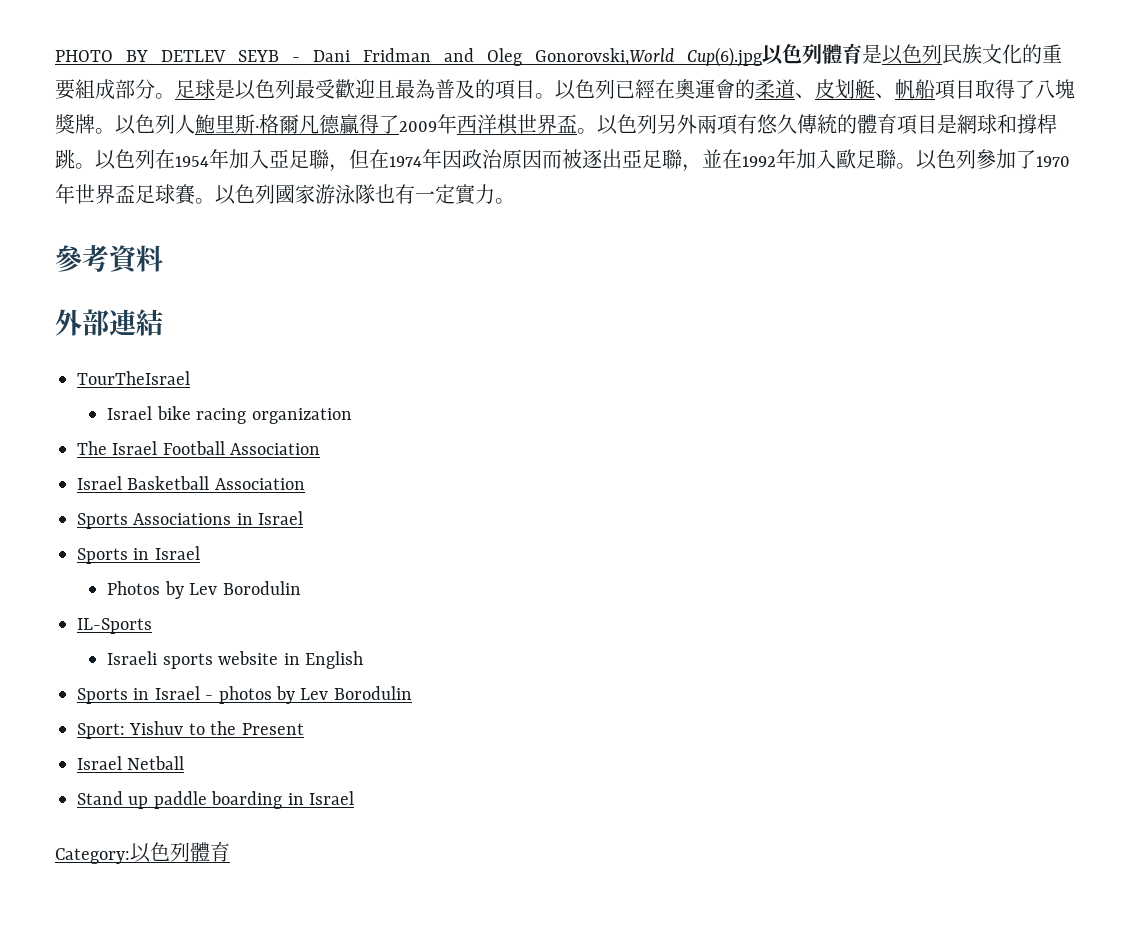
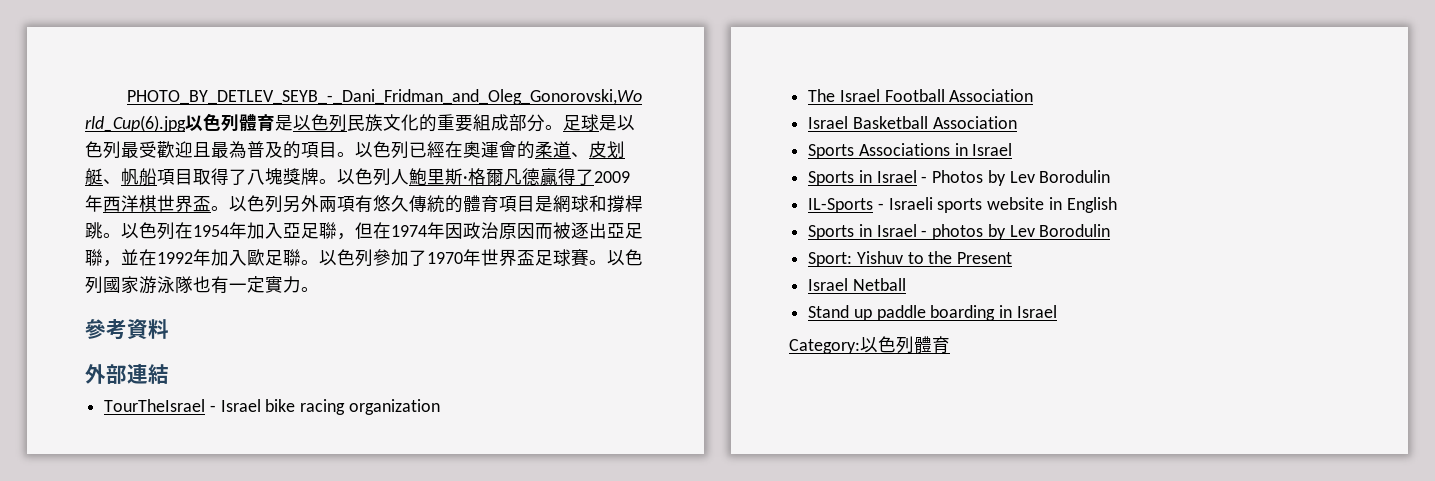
- TourTheIsrael
- Israel bike racing organization
+ TourTheIsrael - Israel bike racing organization
  Sports Associations in Israel
- Sports in Israel
- Photos by Lev Borodulin
+ Sports in Israel - Photos by Lev Borodulin
- IL-Sports
- Israeli sports website in English
+ IL-Sports - Israeli sports website in English

